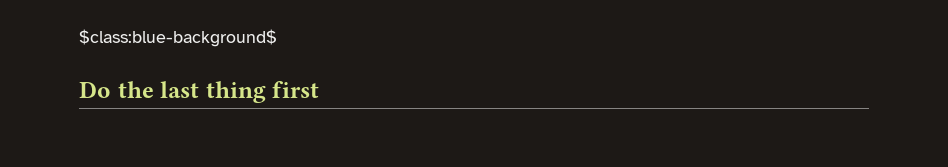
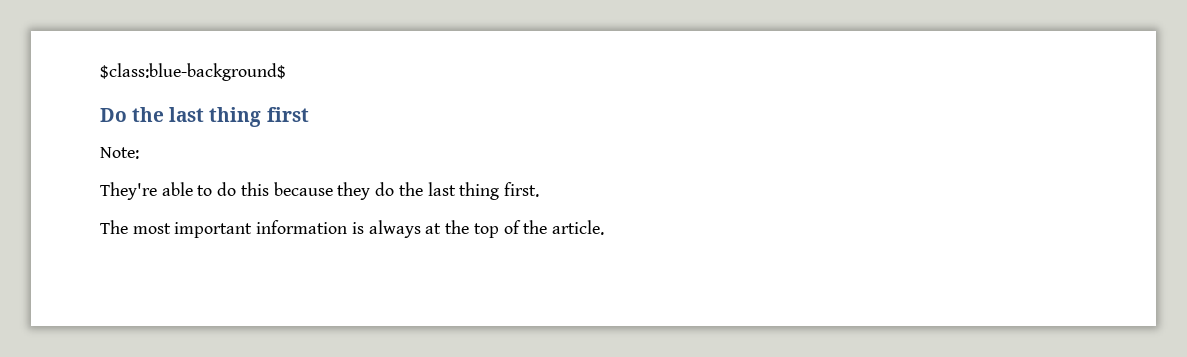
+ Note:
+ They're able to do this because they do the last thing first.
+ The most important information is always at the top of the article.

